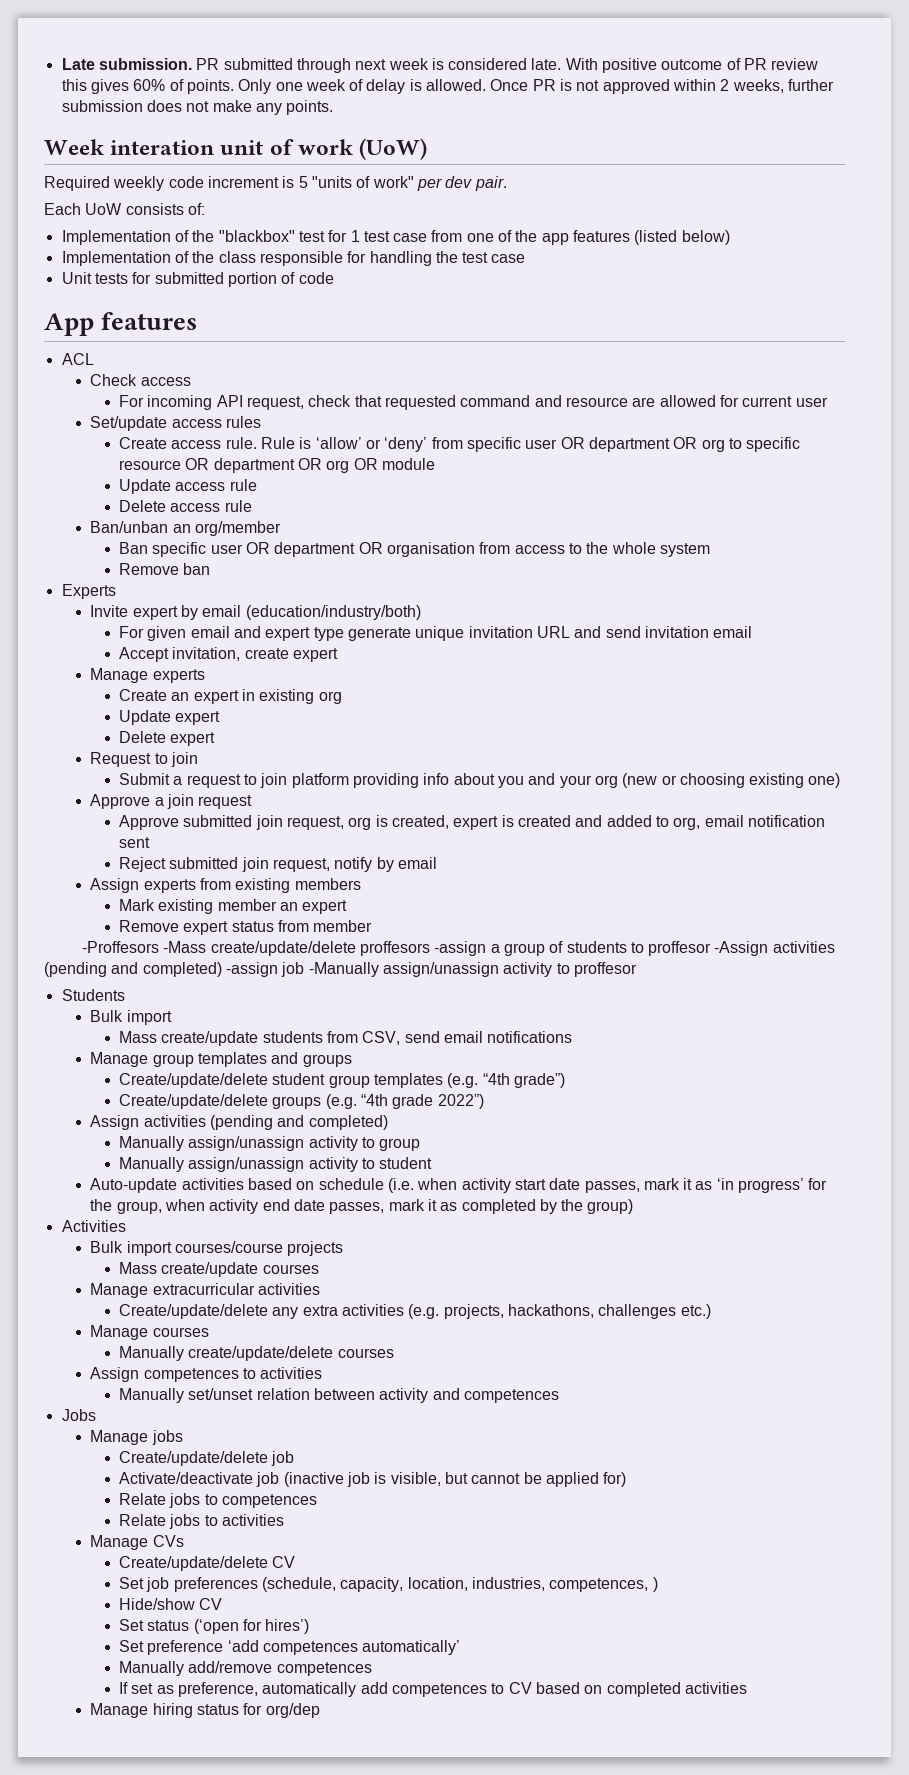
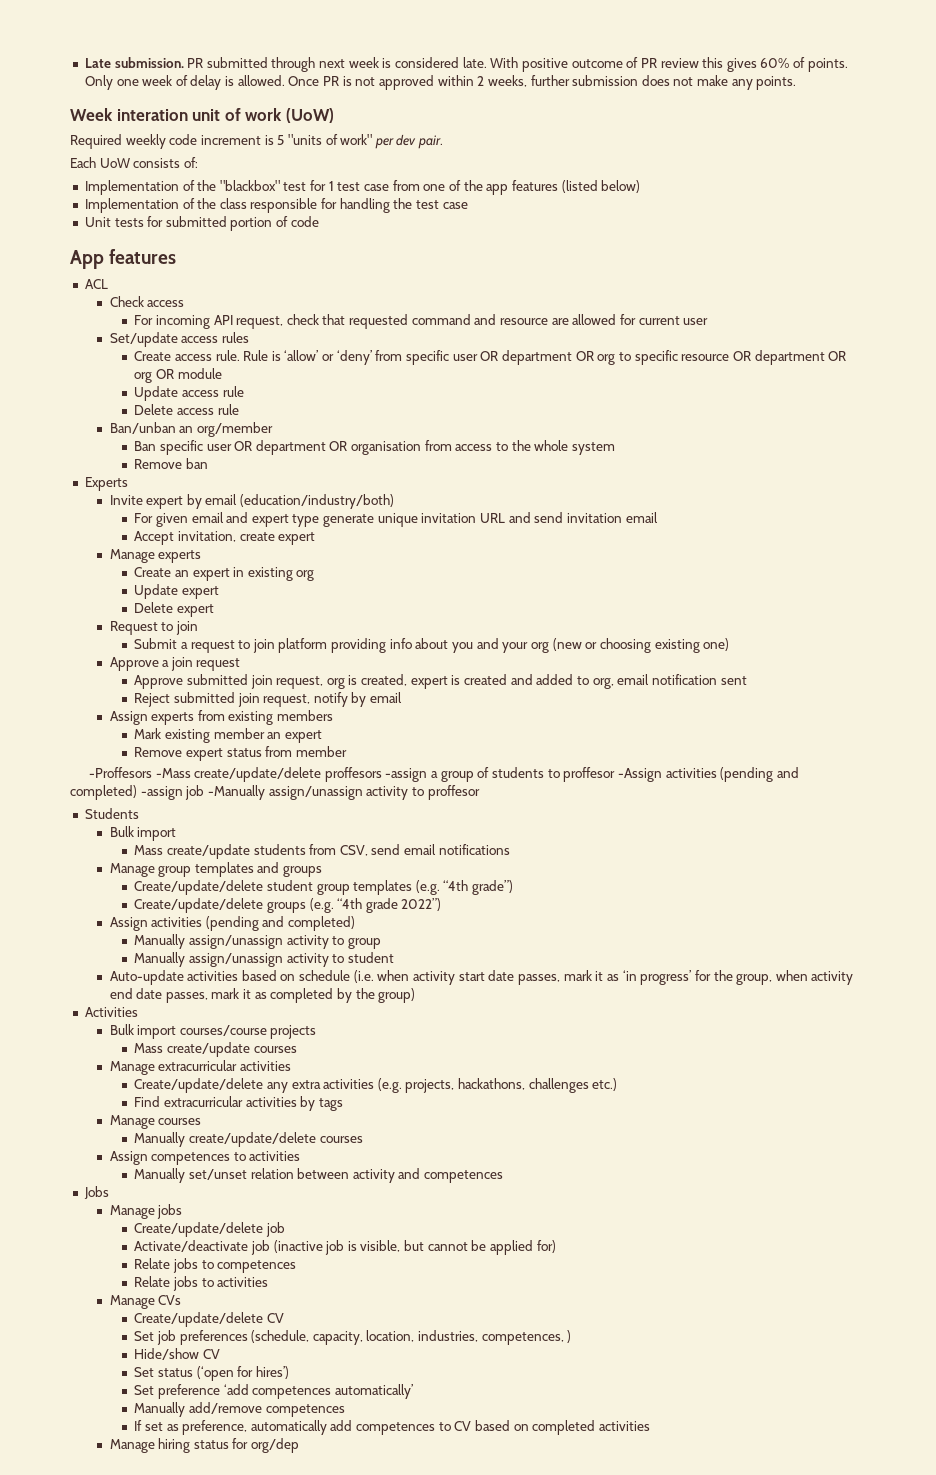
+ Find extracurricular activities by tags

